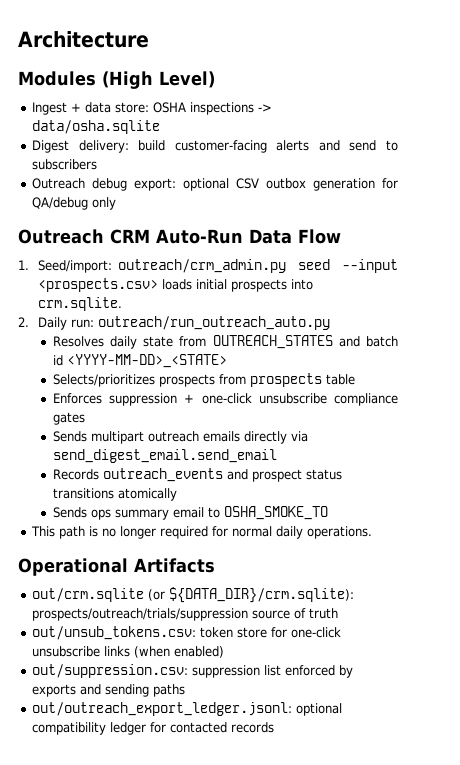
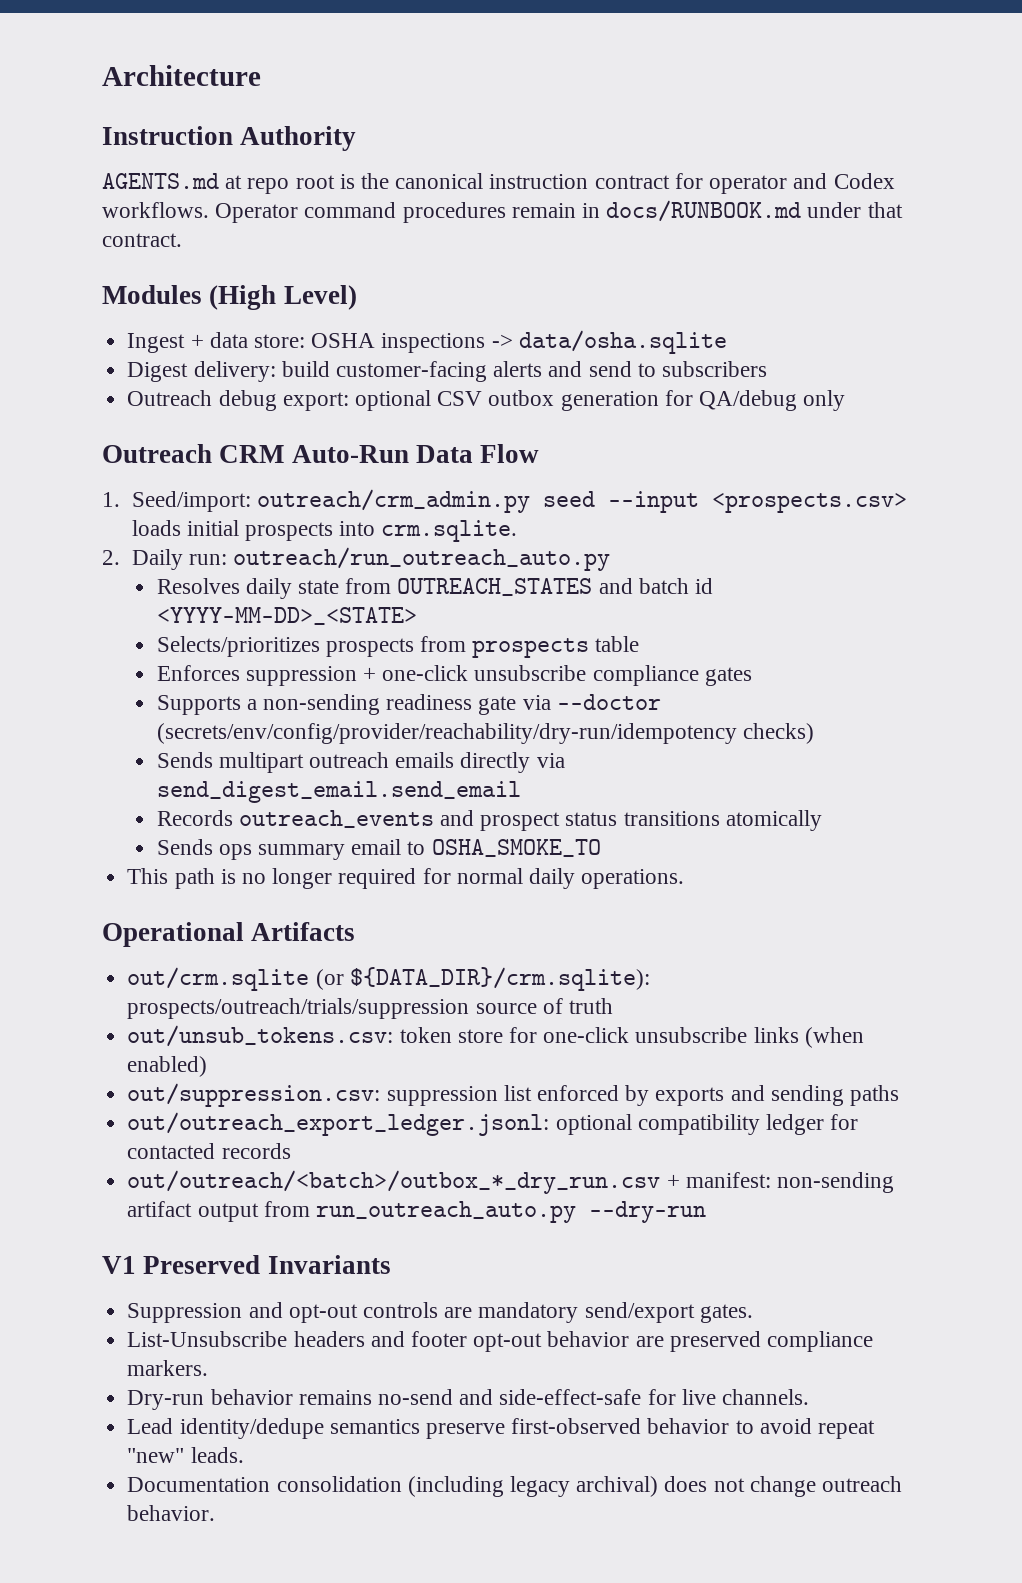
+ Instruction Authority
+ AGENTS.md at repo root is the canonical instruction contract for operator and Codex workflows. Operator command procedures remain in docs/RUNBOOK.md under that contract.
+ Supports a non-sending readiness gate via --doctor (secrets/env/config/provider/reachability/dry-run/idempotency checks)
+ out/outreach/<batch>/outbox_*_dry_run.csv + manifest: non-sending artifact output from run_outreach_auto.py --dry-run
+ V1 Preserved Invariants
+ Suppression and opt-out controls are mandatory send/export gates.
+ List-Unsubscribe headers and footer opt-out behavior are preserved compliance markers.
+ Dry-run behavior remains no-send and side-effect-safe for live channels.
+ Lead identity/dedupe semantics preserve first-observed behavior to avoid repeat "new" leads.
+ Documentation consolidation (including legacy archival) does not change outreach behavior.

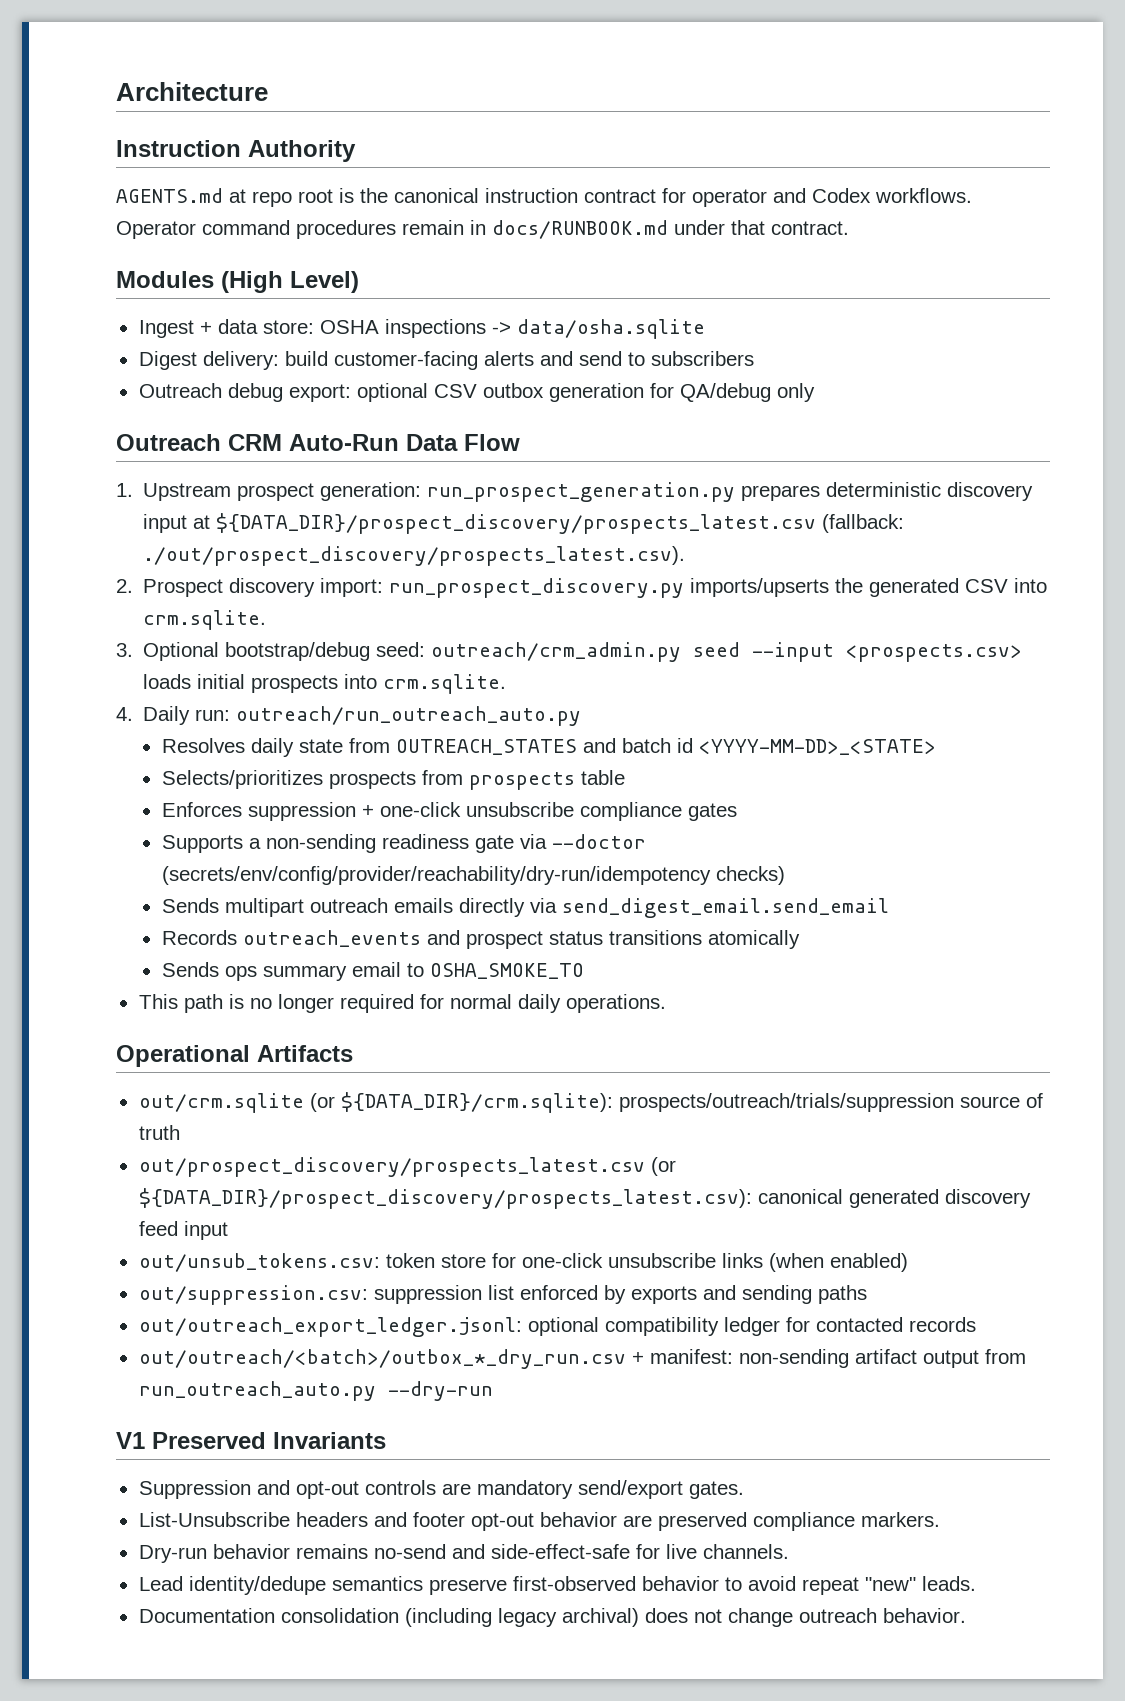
- 1. Seed/import: outreach/crm_admin.py seed --input <prospects.csv> loads initial prospects into crm.sqlite.
+ 1. Upstream prospect generation: run_prospect_generation.py prepares deterministic discovery input at ${DATA_DIR}/prospect_discovery/prospects_latest.csv (fallback: ./out/prospect_discovery/prospects_latest.csv).
+ 2. Prospect discovery import: run_prospect_discovery.py imports/upserts the generated CSV into crm.sqlite.
+ 3. Optional bootstrap/debug seed: outreach/crm_admin.py seed --input <prospects.csv> loads initial prospects into crm.sqlite.
- 2. Daily run: outreach/run_outreach_auto.py
+ 4. Daily run: outreach/run_outreach_auto.py
+ out/prospect_discovery/prospects_latest.csv (or ${DATA_DIR}/prospect_discovery/prospects_latest.csv): canonical generated discovery feed input

